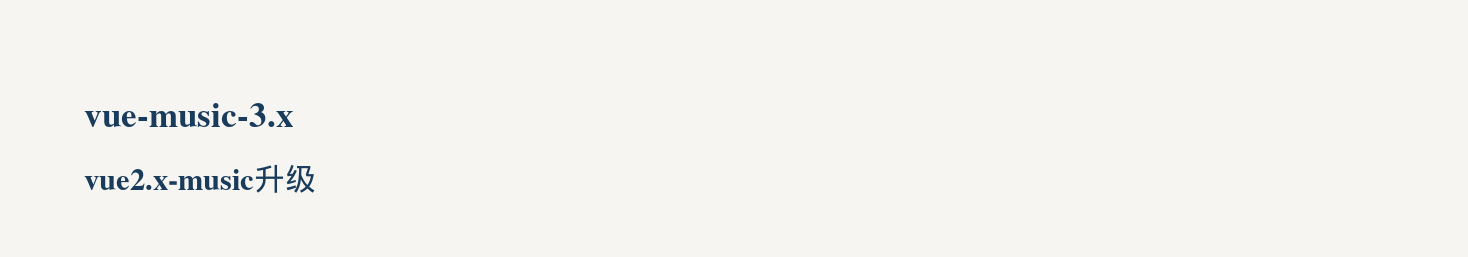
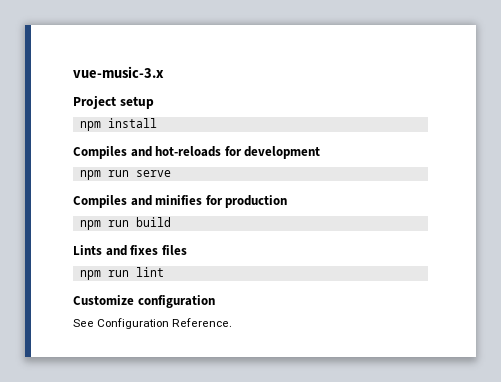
- vue2.x-music升级
+ Project setup
+ npm install
+ Compiles and hot-reloads for development
+ npm run serve
+ Compiles and minifies for production
+ npm run build
+ Lints and fixes files
+ npm run lint
+ Customize configuration
+ See Configuration Reference.

